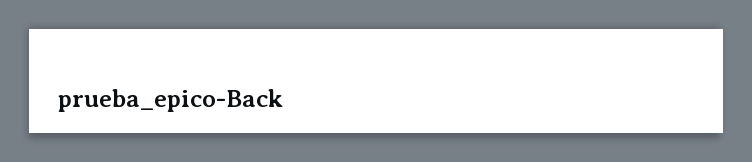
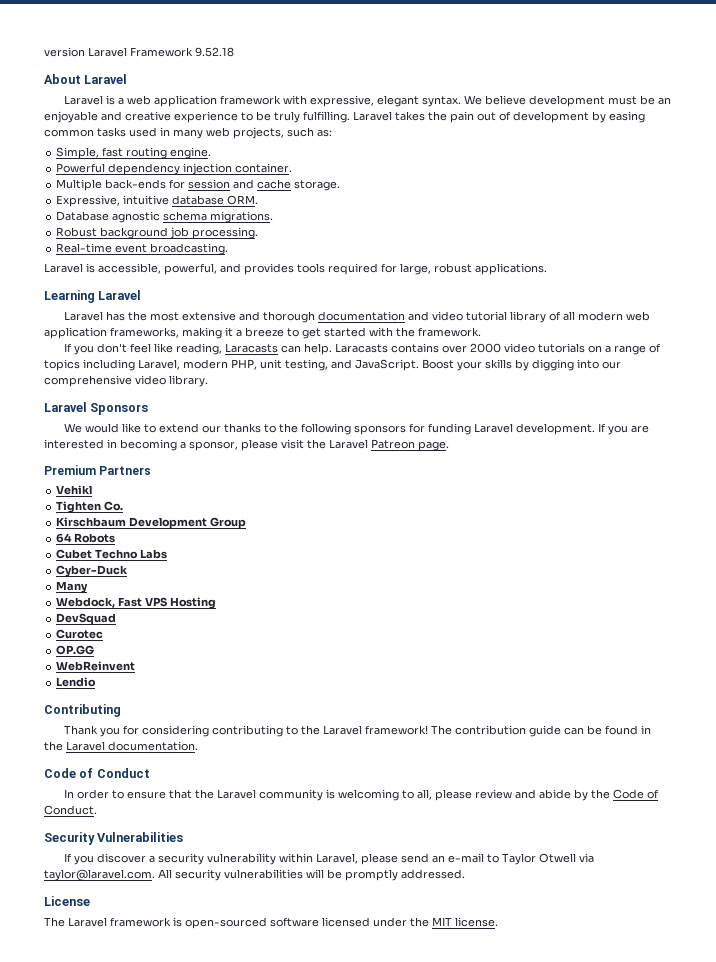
- prueba_epico-Back
+ version Laravel Framework 9.52.18
+ About Laravel
+ Laravel is a web application framework with expressive, elegant syntax. We believe development must be an enjoyable and creative experience to be truly fulfilling. Laravel takes the pain out of development by easing common tasks used in many web projects, such as:
+ Simple, fast routing engine.
+ Powerful dependency injection container.
+ Multiple back-ends for session and cache storage.
+ Expressive, intuitive database ORM.
+ Database agnostic schema migrations.
+ Robust background job processing.
+ Real-time event broadcasting.
+ Laravel is accessible, powerful, and provides tools required for large, robust applications.
+ Learning Laravel
+ Laravel has the most extensive and thorough documentation and video tutorial library of all modern web application frameworks, making it a breeze to get started with the framework.
+ If you don't feel like reading, Laracasts can help. Laracasts contains over 2000 video tutorials on a range of topics including Laravel, modern PHP, unit testing, and JavaScript. Boost your skills by digging into our comprehensive video library.
+ Laravel Sponsors
+ We would like to extend our thanks to the following sponsors for funding Laravel development. If you are interested in becoming a sponsor, please visit the Laravel Patreon page.
+ Premium Partners
+ Vehikl
+ Tighten Co.
+ Kirschbaum Development Group
+ 64 Robots
+ Cubet Techno Labs
+ Cyber-Duck
+ Many
+ Webdock, Fast VPS Hosting
+ DevSquad
+ Curotec
+ OP.GG
+ WebReinvent
+ Lendio
+ Contributing
+ Thank you for considering contributing to the Laravel framework! The contribution guide can be found in the Laravel documentation.
+ Code of Conduct
+ In order to ensure that the Laravel community is welcoming to all, please review and abide by the Code of Conduct.
+ Security Vulnerabilities
+ If you discover a security vulnerability within Laravel, please send an e-mail to Taylor Otwell via taylor@laravel.com. All security vulnerabilities will be promptly addressed.
+ License
+ The Laravel framework is open-sourced software licensed under the MIT license.

